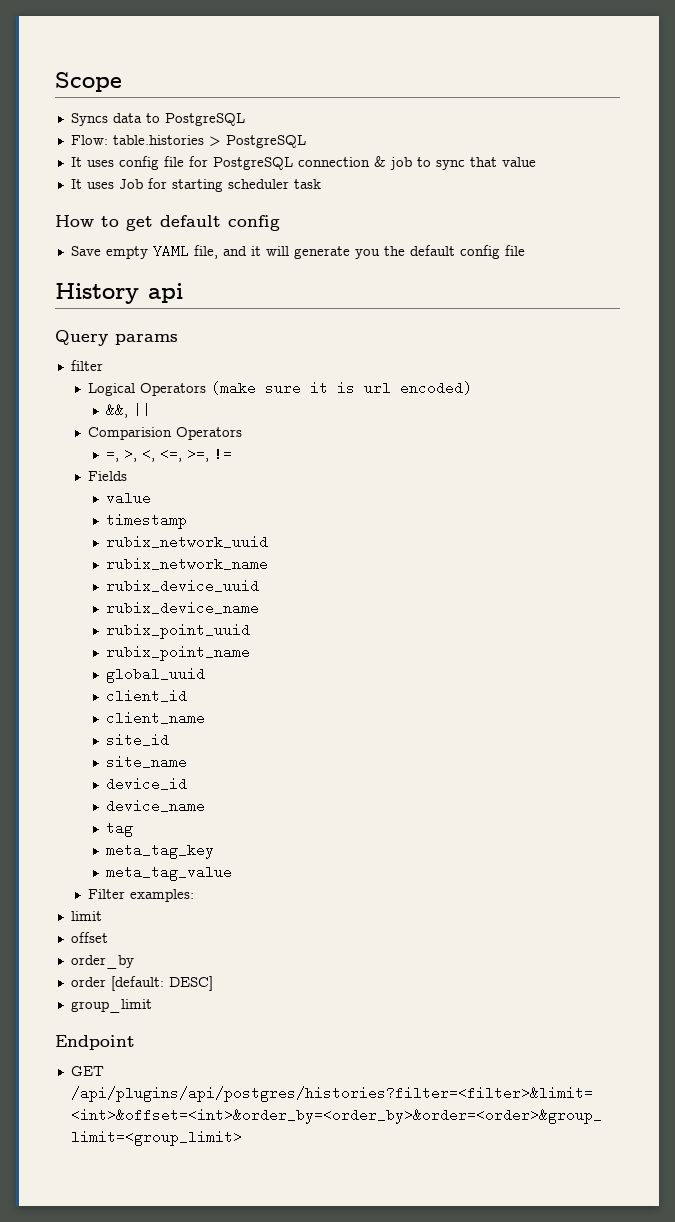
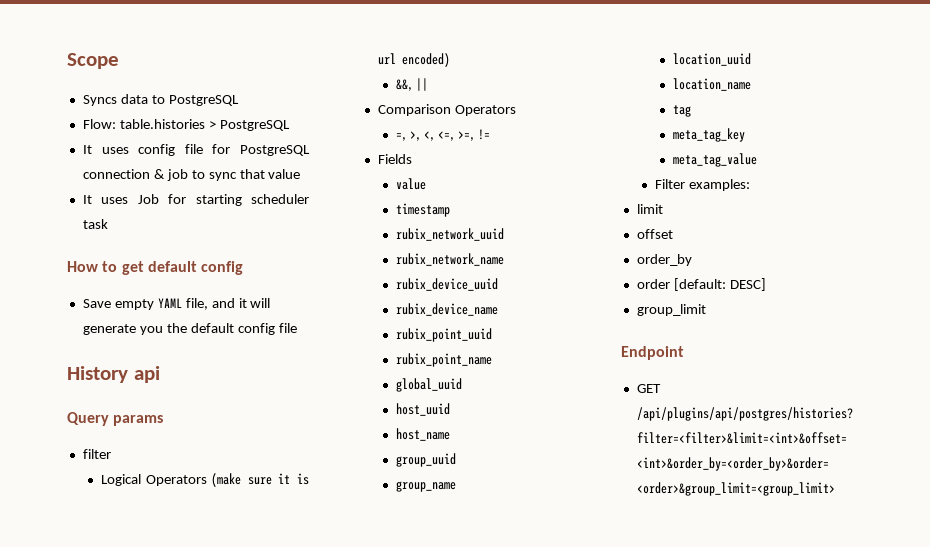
- Comparision Operators
+ Comparison Operators
- client_id
- client_name
- site_id
- site_name
- device_id
- device_name
+ host_uuid
+ host_name
+ group_uuid
+ group_name
+ location_uuid
+ location_name

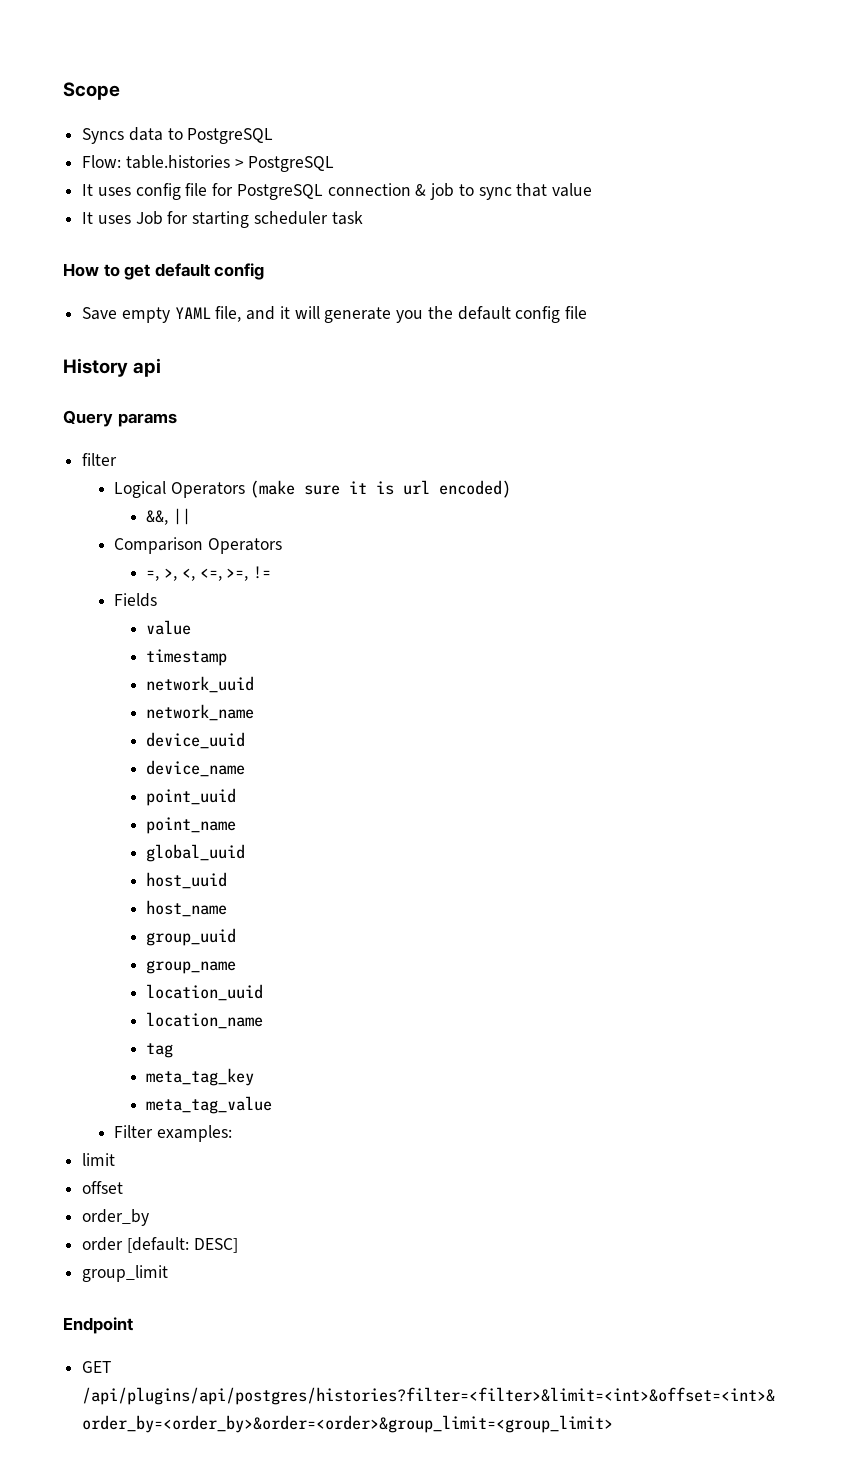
- rubix_network_uuid
- rubix_network_name
- rubix_device_uuid
- rubix_device_name
- rubix_point_uuid
- rubix_point_name
+ network_uuid
+ network_name
+ device_uuid
+ device_name
+ point_uuid
+ point_name

